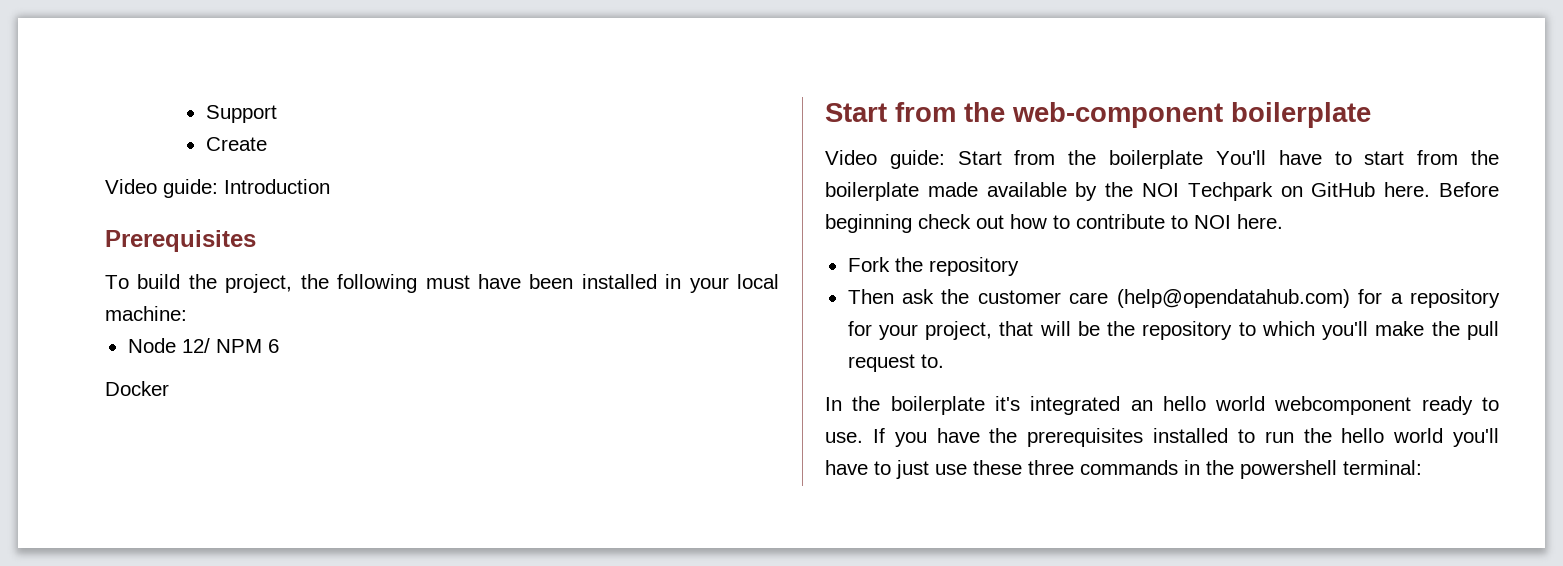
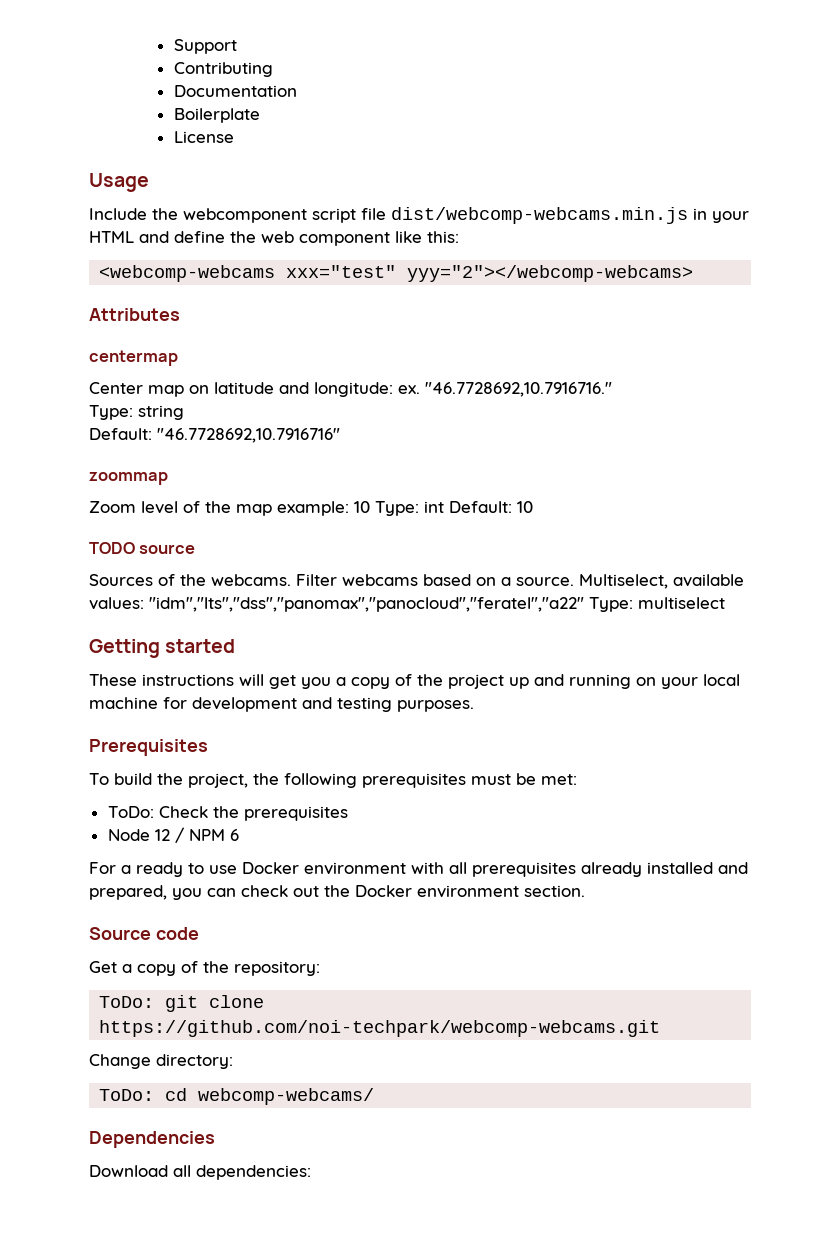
- Create
- Video guide: Introduction
+ Contributing
+ Documentation
+ Boilerplate
+ License
+ Usage
+ Include the webcomponent script file dist/webcomp-webcams.min.js in your HTML and define the web component like this:
+ <webcomp-webcams xxx="test" yyy="2"></webcomp-webcams>
+ Attributes
+ centermap
+ Center map on latitude and longitude: ex. "46.7728692,10.7916716."
+ Type: string
+ Default: "46.7728692,10.7916716"
+ zoommap
+ Zoom level of the map example: 10 Type: int Default: 10
+ TODO source
+ Sources of the webcams. Filter webcams based on a source. Multiselect, available values: "idm","lts","dss","panomax","panocloud","feratel","a22" Type: multiselect
+ Getting started
+ These instructions will get you a copy of the project up and running on your local machine for development and testing purposes.
- To build the project, the following must have been installed in your local machine:
+ To build the project, the following prerequisites must be met:
+ ToDo: Check the prerequisites
- Node 12/ NPM 6
+ Node 12 / NPM 6
- Docker
- Start from the web-component boilerplate
- Video guide: Start from the boilerplate You'll have to start from the boilerplate made available by the NOI Techpark on GitHub here. Before beginning check out how to contribute to NOI here.
- Fork the repository
- Then ask the customer care (help@opendatahub.com) for a repository for your project, that will be the repository to which you'll make the pull request to.
- In the boilerplate it's integrated an hello world webcomponent ready to use. If you have the prerequisites installed to run the hello world you'll have to just use these three commands in the powershell terminal:
+ For a ready to use Docker environment with all prerequisites already installed and prepared, you can check out the Docker environment section.
+ Source code
+ Get a copy of the repository:
+ ToDo: git clone https://github.com/noi-techpark/webcomp-webcams.git
+ Change directory:
+ ToDo: cd webcomp-webcams/
+ Dependencies
+ Download all dependencies:

